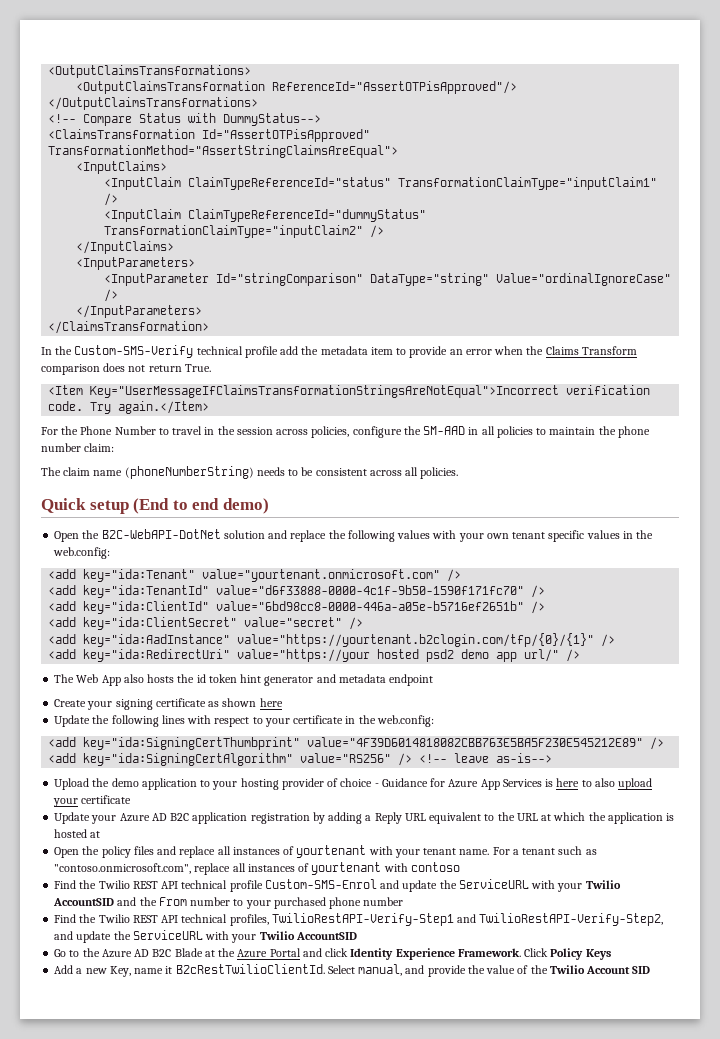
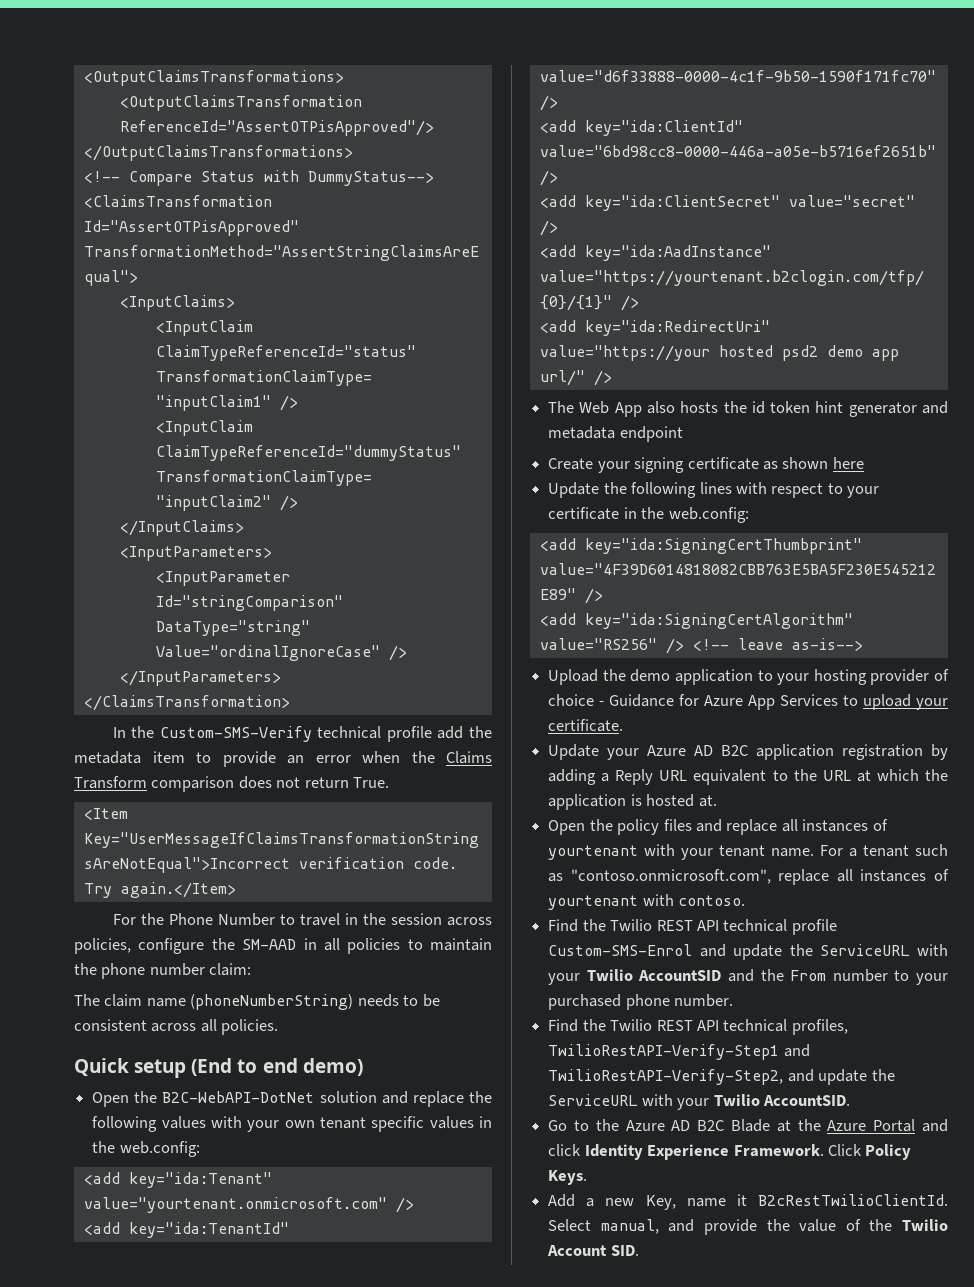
- Upload the demo application to your hosting provider of choice - Guidance for Azure App Services is here to also upload your certificate
+ Upload the demo application to your hosting provider of choice - Guidance for Azure App Services to upload your certificate.
- Update your Azure AD B2C application registration by adding a Reply URL equivalent to the URL at which the application is hosted at
+ Update your Azure AD B2C application registration by adding a Reply URL equivalent to the URL at which the application is hosted at.
- For a tenant such as "contoso.onmicrosoft.com", replace all instances of yourtenant with contoso
+ For a tenant such as "contoso.onmicrosoft.com", replace all instances of yourtenant with contoso.
- Find the Twilio REST API technical profile Custom-SMS-Enrol and update the ServiceURL with your Twilio AccountSID and the From number to your purchased phone number
+ Find the Twilio REST API technical profile Custom-SMS-Enrol and update the ServiceURL with your Twilio AccountSID and the From number to your purchased phone number.
- Find the Twilio REST API technical profiles, TwilioRestAPI-Verify-Step1 and TwilioRestAPI-Verify-Step2, and update the ServiceURL with your Twilio AccountSID
+ Find the Twilio REST API technical profiles, TwilioRestAPI-Verify-Step1 and TwilioRestAPI-Verify-Step2, and update the ServiceURL with your Twilio AccountSID.
- Click Policy Keys
+ Click Policy Keys.
- Select manual, and provide the value of the Twilio Account SID
+ Select manual, and provide the value of the Twilio Account SID.

